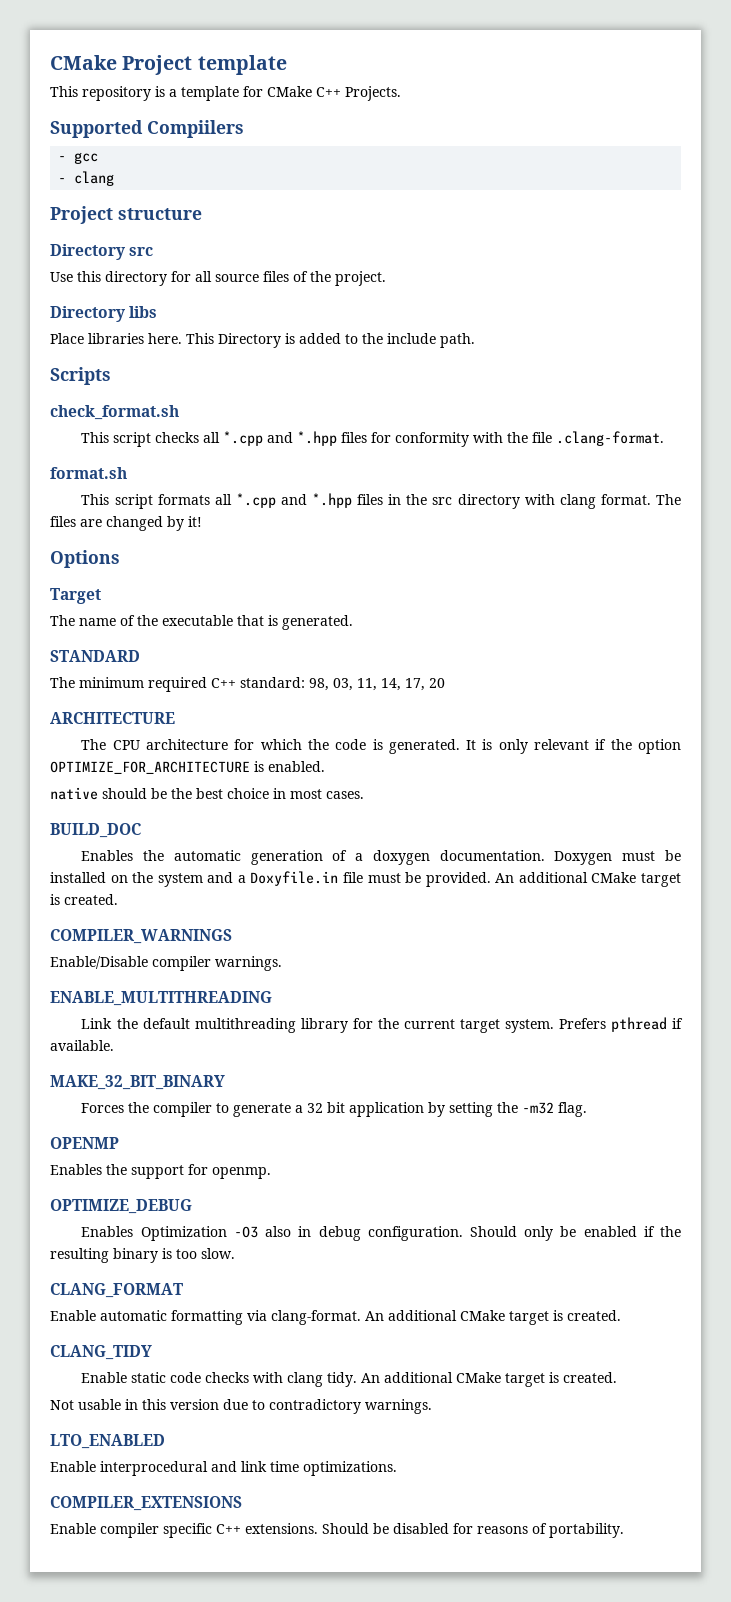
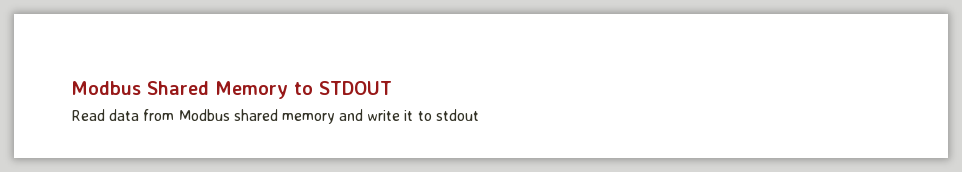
- CMake Project template
- This repository is a template for CMake C++ Projects.
- Supported Compiilers
- - gcc
- - clang
- Project structure
- Directory src
- Use this directory for all source files of the project.
- Directory libs
- Place libraries here. This Directory is added to the include path.
- Scripts
- check_format.sh
- This script checks all *.cpp and *.hpp files for conformity with the file .clang-format.
- format.sh
- This script formats all *.cpp and *.hpp files in the src directory with clang format. The files are changed by it!
- Options
- Target
- The name of the executable that is generated.
- STANDARD
- The minimum required C++ standard: 98, 03, 11, 14, 17, 20
- ARCHITECTURE
- The CPU architecture for which the code is generated. It is only relevant if the option OPTIMIZE_FOR_ARCHITECTURE is enabled.
- native should be the best choice in most cases.
- BUILD_DOC
- Enables the automatic generation of a doxygen documentation. Doxygen must be installed on the system and a Doxyfile.in file must be provided. An additional CMake target is created.
- COMPILER_WARNINGS
- Enable/Disable compiler warnings.
- ENABLE_MULTITHREADING
- Link the default multithreading library for the current target system. Prefers pthread if available.
- MAKE_32_BIT_BINARY
- Forces the compiler to generate a 32 bit application by setting the -m32 flag.
- OPENMP
- Enables the support for openmp.
- OPTIMIZE_DEBUG
- Enables Optimization -O3 also in debug configuration. Should only be enabled if the resulting binary is too slow.
- CLANG_FORMAT
- Enable automatic formatting via clang-format. An additional CMake target is created.
- CLANG_TIDY
- Enable static code checks with clang tidy. An additional CMake target is created.
- Not usable in this version due to contradictory warnings.
- LTO_ENABLED
- Enable interprocedural and link time optimizations.
- COMPILER_EXTENSIONS
- Enable compiler specific C++ extensions. Should be disabled for reasons of portability.
+ Modbus Shared Memory to STDOUT
+ Read data from Modbus shared memory and write it to stdout

